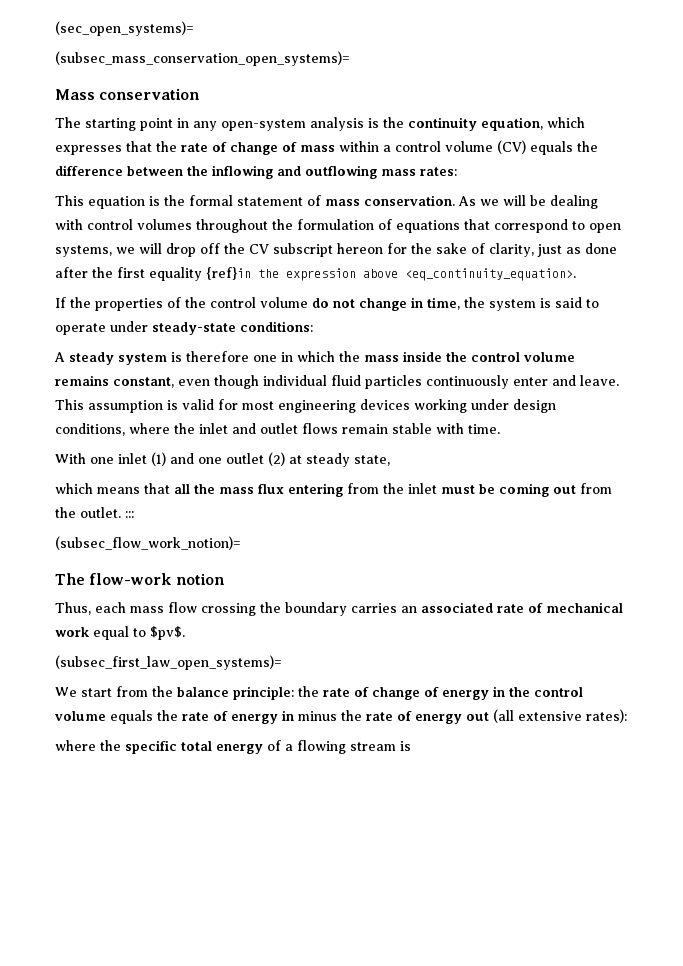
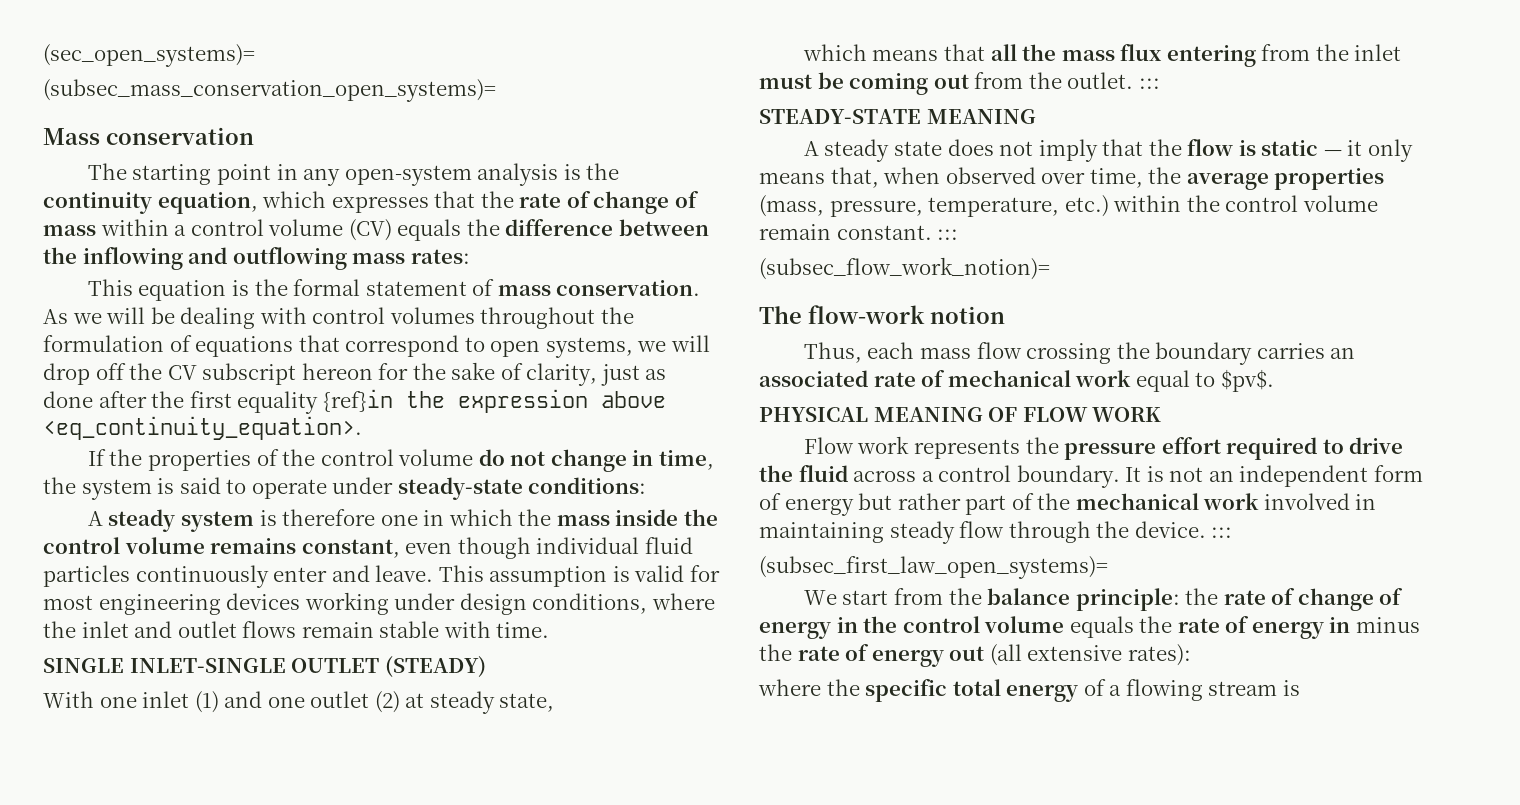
+ SINGLE INLET-SINGLE OUTLET (STEADY)
+ STEADY-STATE MEANING
+ A steady state does not imply that the flow is static — it only means that, when observed over time, the average properties (mass, pressure, temperature, etc.) within the control volume remain constant. :::
+ PHYSICAL MEANING OF FLOW WORK
+ Flow work represents the pressure effort required to drive the fluid across a control boundary. It is not an independent form of energy but rather part of the mechanical work involved in maintaining steady flow through the device. :::

